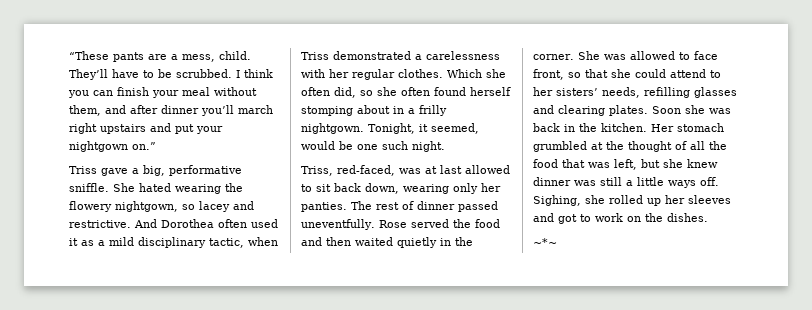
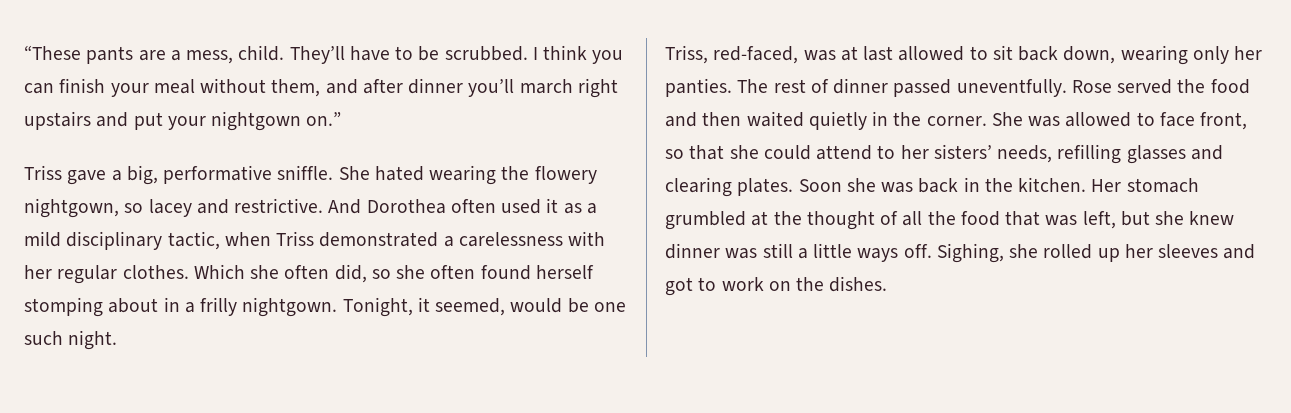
- ~*~

